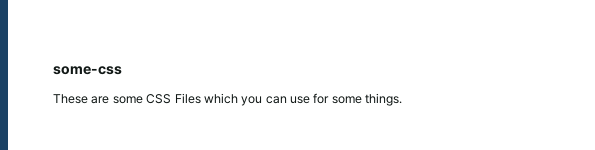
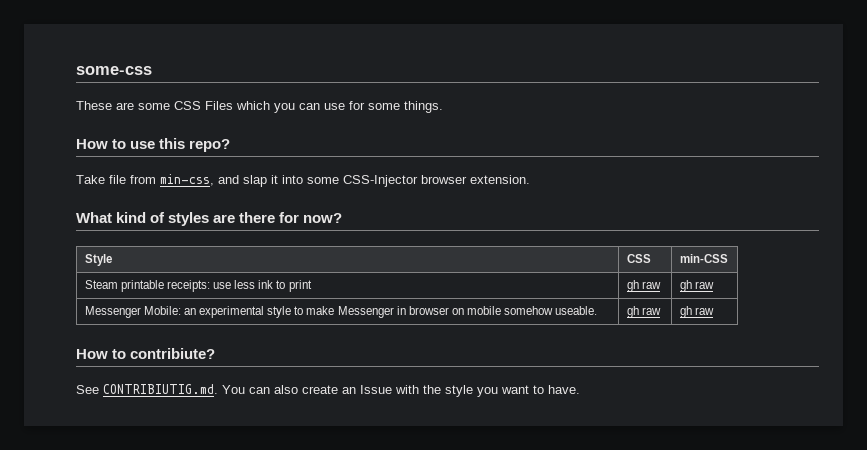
+ How to use this repo?
+ Take file from min-css, and slap it into some CSS-Injector browser extension.
+ What kind of styles are there for now?
+ Style | CSS | min-CSS
+ Steam printable receipts: use less ink to print | gh raw | gh raw
+ Messenger Mobile: an experimental style to make Messenger in browser on mobile somehow useable. | gh raw | gh raw
+ How to contribiute?
+ See CONTRIBIUTIG.md. You can also create an Issue with the style you want to have.

